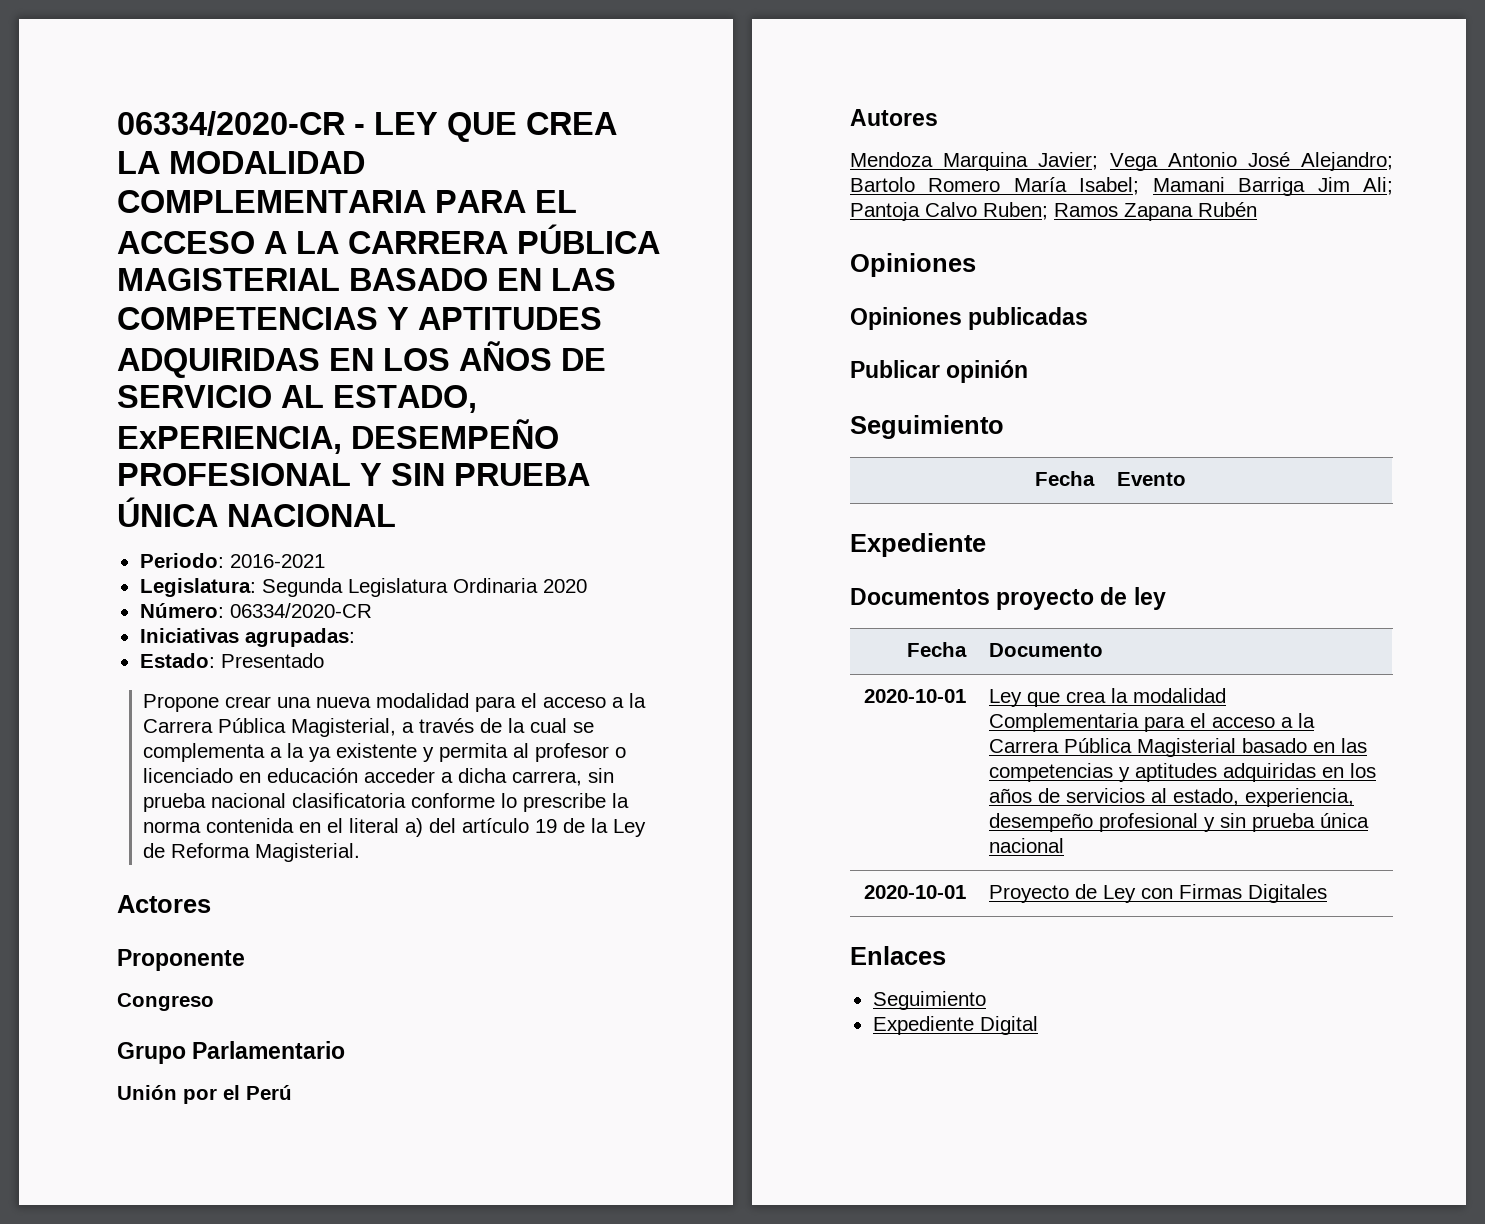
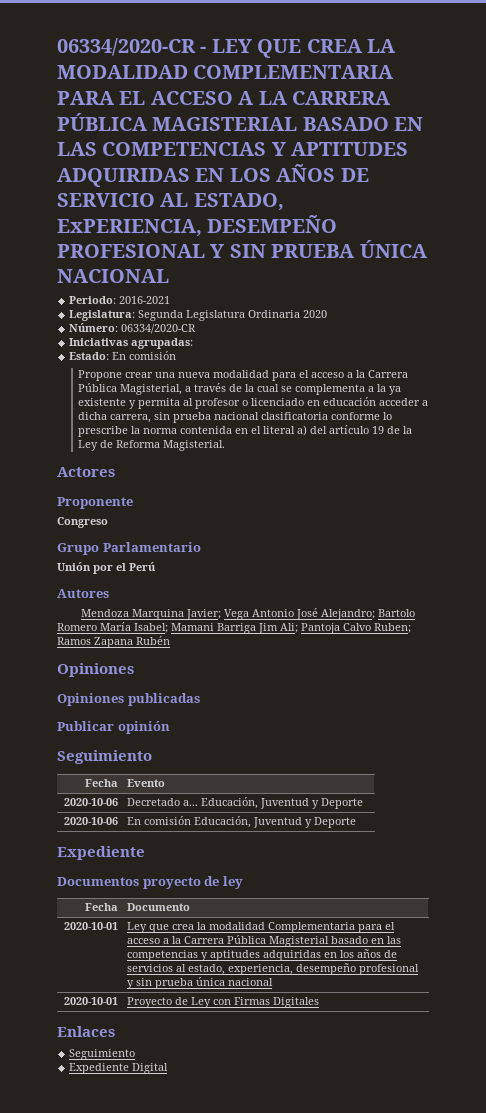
- Estado: Presentado
+ Estado: En comisión
+ 2020-10-06 | Decretado a... Educación, Juventud y Deporte
+ 2020-10-06 | En comisión Educación, Juventud y Deporte

